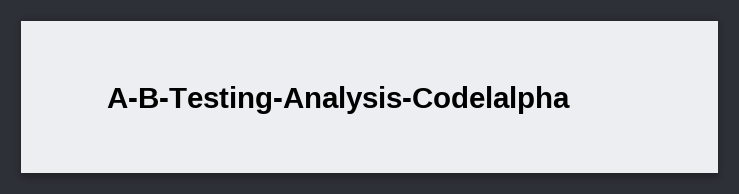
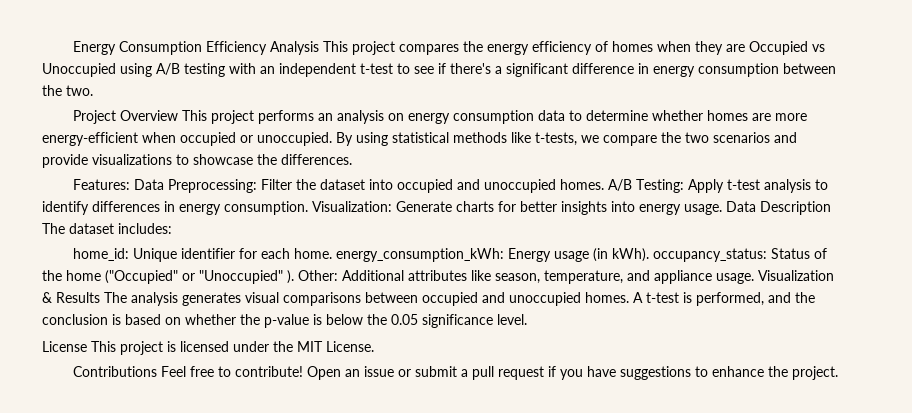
- A-B-Testing-Analysis-Codelalpha
+ Energy Consumption Efficiency Analysis This project compares the energy efficiency of homes when they are Occupied vs Unoccupied using A/B testing with an independent t-test to see if there's a significant difference in energy consumption between the two.
+ Project Overview This project performs an analysis on energy consumption data to determine whether homes are more energy-efficient when occupied or unoccupied. By using statistical methods like t-tests, we compare the two scenarios and provide visualizations to showcase the differences.
+ Features: Data Preprocessing: Filter the dataset into occupied and unoccupied homes. A/B Testing: Apply t-test analysis to identify differences in energy consumption. Visualization: Generate charts for better insights into energy usage. Data Description The dataset includes:
+ home_id: Unique identifier for each home. energy_consumption_kWh: Energy usage (in kWh). occupancy_status: Status of the home ("Occupied" or "Unoccupied" ). Other: Additional attributes like season, temperature, and appliance usage. Visualization & Results The analysis generates visual comparisons between occupied and unoccupied homes. A t-test is performed, and the conclusion is based on whether the p-value is below the 0.05 significance level.
+ License This project is licensed under the MIT License.
+ Contributions Feel free to contribute! Open an issue or submit a pull request if you have suggestions to enhance the project.

